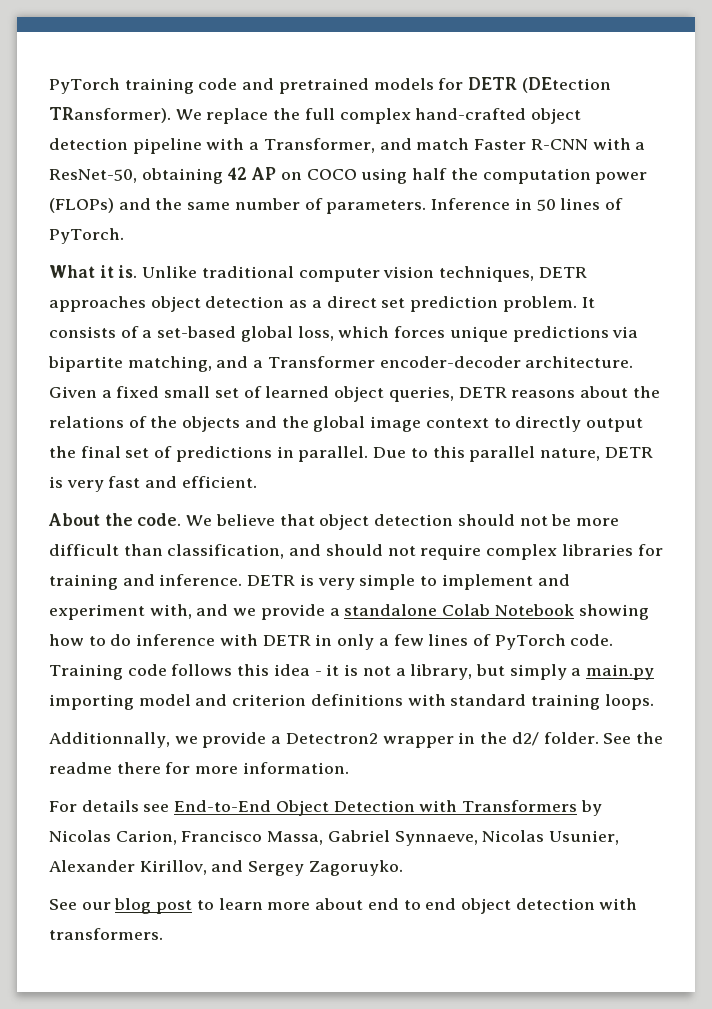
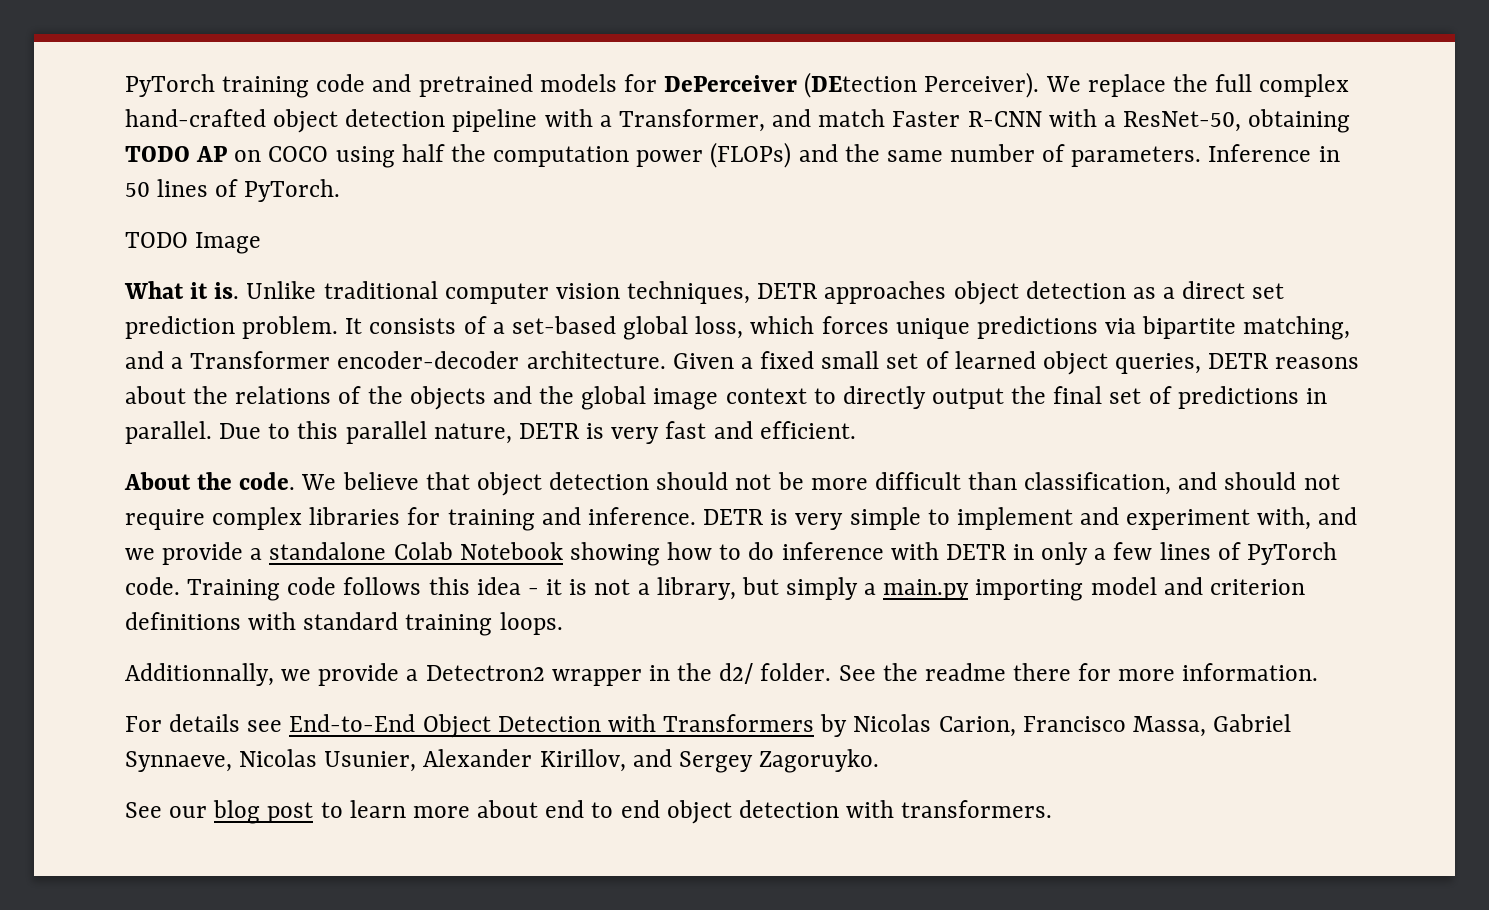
- PyTorch training code and pretrained models for DETR (DEtection TRansformer).
+ PyTorch training code and pretrained models for DePerceiver (DEtection Perceiver).
- We replace the full complex hand-crafted object detection pipeline with a Transformer, and match Faster R-CNN with a ResNet-50, obtaining 42 AP on COCO using half the computation power (FLOPs) and the same number of parameters.
+ We replace the full complex hand-crafted object detection pipeline with a Transformer, and match Faster R-CNN with a ResNet-50, obtaining TODO AP on COCO using half the computation power (FLOPs) and the same number of parameters.
+ TODO Image

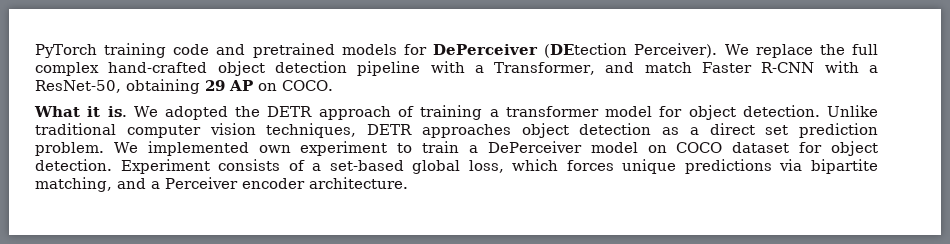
- We replace the full complex hand-crafted object detection pipeline with a Transformer, and match Faster R-CNN with a ResNet-50, obtaining TODO AP on COCO using half the computation power (FLOPs) and the same number of parameters. Inference in 50 lines of PyTorch.
- TODO Image
- What it is.
+ We replace the full complex hand-crafted object detection pipeline with a Transformer, and match Faster R-CNN with a ResNet-50, obtaining 29 AP on COCO.
+ What it is. We adopted the DETR approach of training a transformer model for object detection.
- It consists of a set-based global loss, which forces unique predictions via bipartite matching, and a Transformer encoder-decoder architecture. Given a fixed small set of learned object queries, DETR reasons about the relations of the objects and the global image context to directly output the final set of predictions in parallel. Due to this parallel nature, DETR is very fast and efficient.
- About the code. We believe that object detection should not be more difficult than classification, and should not require complex libraries for training and inference. DETR is very simple to implement and experiment with, and we provide a standalone Colab Notebook showing how to do inference with DETR in only a few lines of PyTorch code. Training code follows this idea - it is not a library, but simply a main.py importing model and criterion definitions with standard training loops.
- Additionnally, we provide a Detectron2 wrapper in the d2/ folder. See the readme there for more information.
- For details see End-to-End Object Detection with Transformers by Nicolas Carion, Francisco Massa, Gabriel Synnaeve, Nicolas Usunier, Alexander Kirillov, and Sergey Zagoruyko.
- See our blog post to learn more about end to end object detection with transformers.
+ We implemented own experiment to train a DePerceiver model on COCO dataset for object detection. Experiment consists of a set-based global loss, which forces unique predictions via bipartite matching, and a Perceiver encoder architecture.

